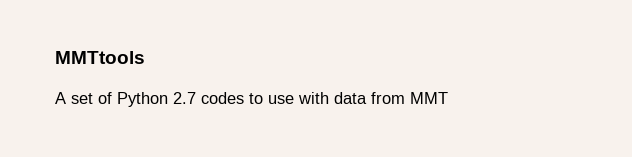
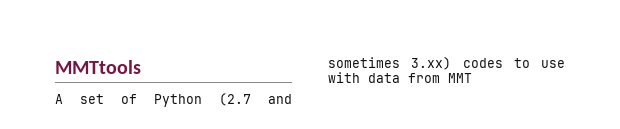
- A set of Python 2.7 codes to use with data from MMT
+ A set of Python (2.7 and sometimes 3.xx) codes to use with data from MMT

